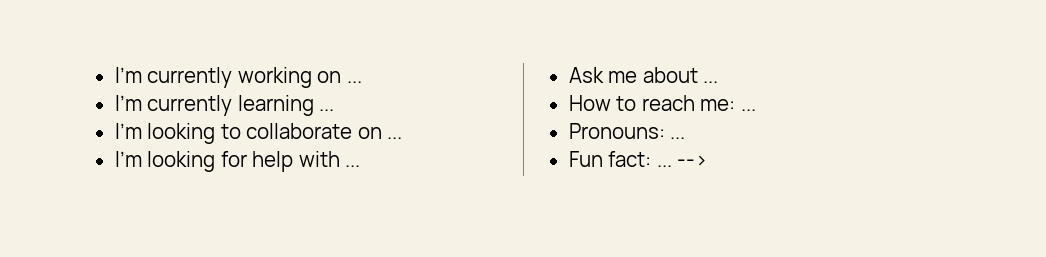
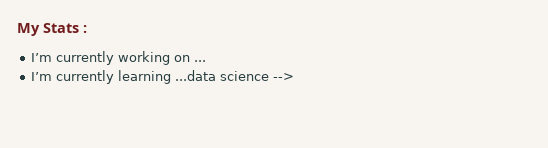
+ My Stats :
- I’m currently learning ...
- I’m looking to collaborate on ...
- I’m looking for help with ...
- Ask me about ...
- How to reach me: ...
- Pronouns: ...
- Fun fact: ... -->
+ I’m currently learning ...data science -->

